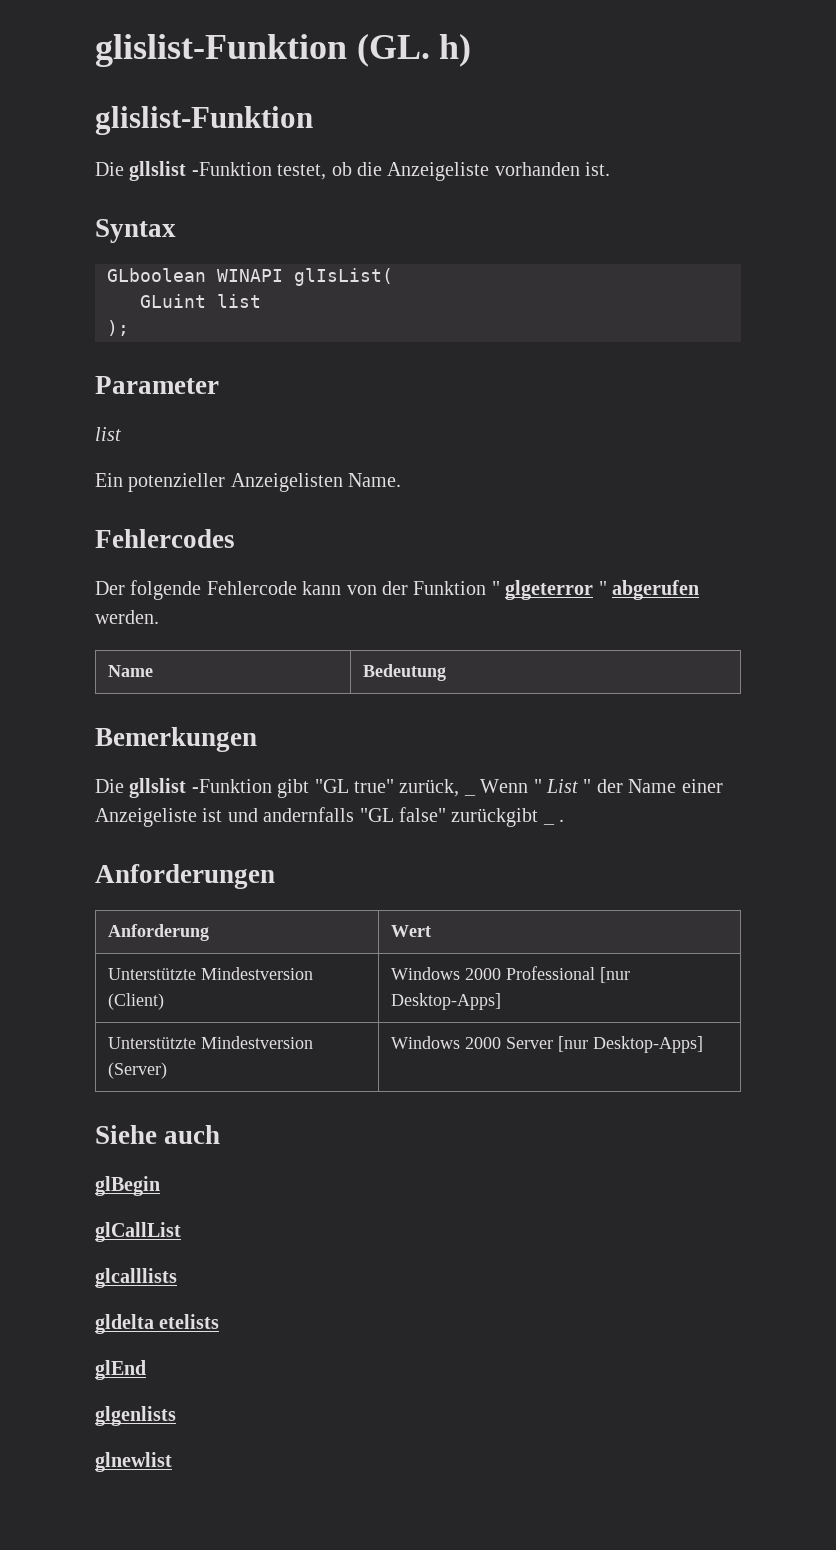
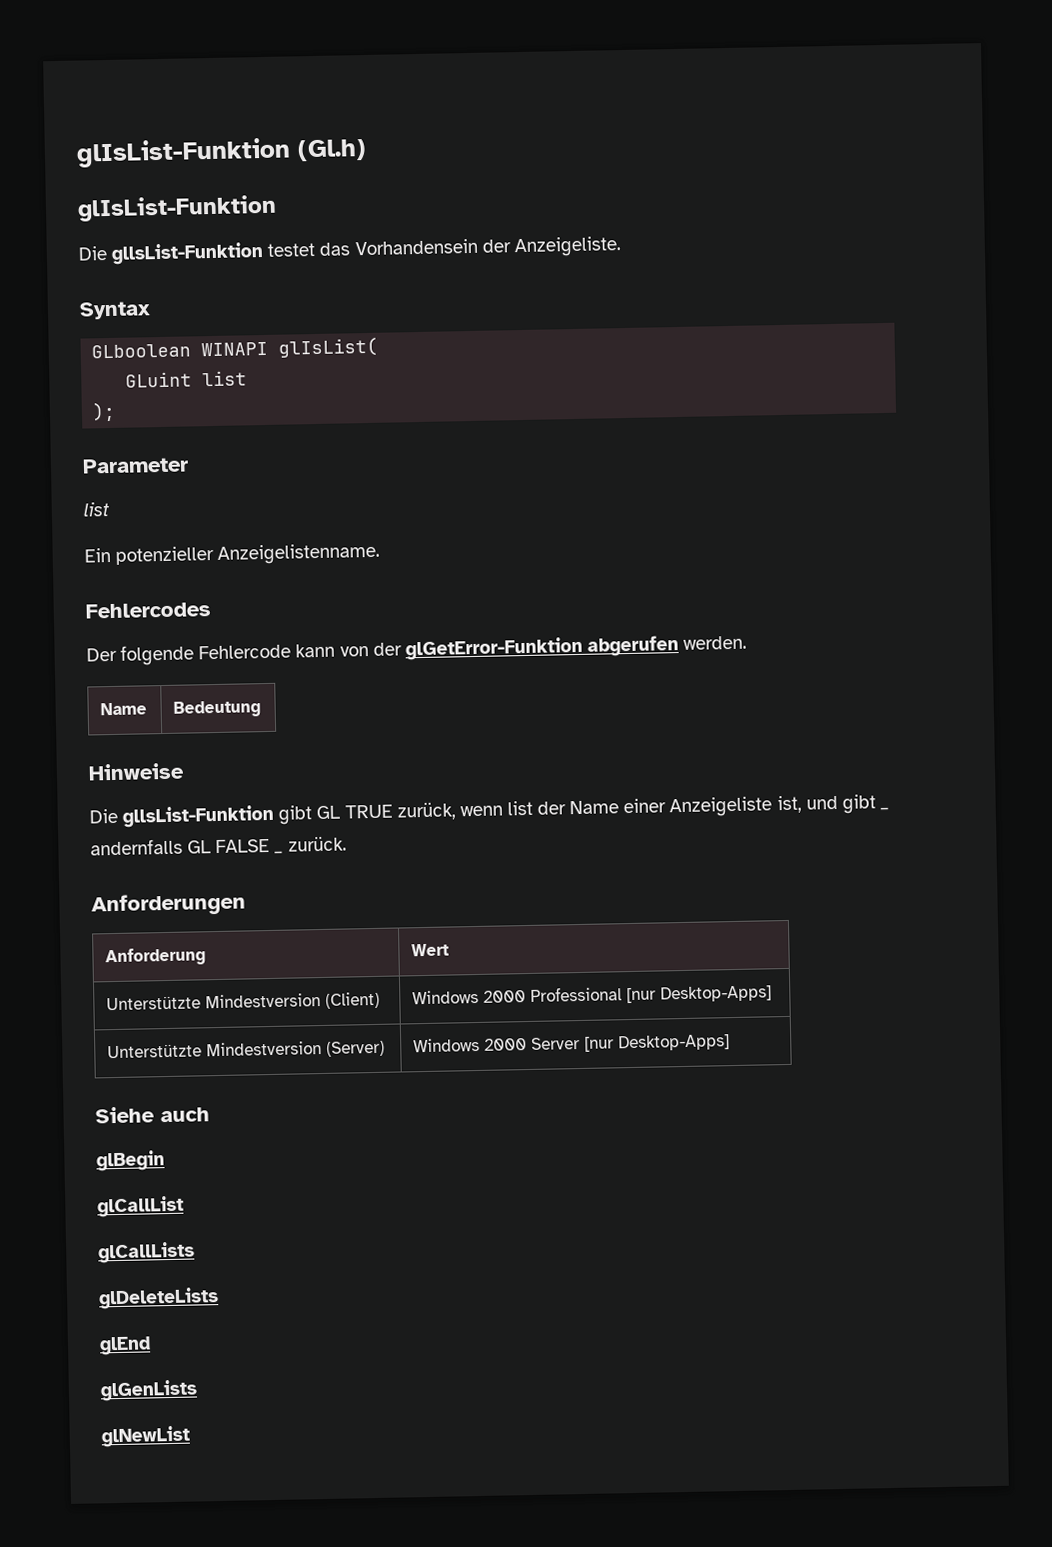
- glislist-Funktion (GL. h)
- glislist-Funktion
- Die gllslist -Funktion testet, ob die Anzeigeliste vorhanden ist.
+ glIsList-Funktion (Gl.h)
+ glIsList-Funktion
+ Die gllsList-Funktion testet das Vorhandensein der Anzeigeliste.
- Ein potenzieller Anzeigelisten Name.
+ Ein potenzieller Anzeigelistenname.
- Der folgende Fehlercode kann von der Funktion " glgeterror " abgerufen werden.
+ Der folgende Fehlercode kann von der glGetError-Funktion abgerufen werden.
- Bemerkungen
- Die gllslist -Funktion gibt "GL true" zurück, _ Wenn " List " der Name einer Anzeigeliste ist und andernfalls "GL false" zurückgibt _ .
+ Hinweise
+ Die gllsList-Funktion gibt GL TRUE zurück, wenn list der Name einer Anzeigeliste ist, und gibt _ andernfalls GL FALSE _ zurück.
- glcalllists
- gldelta etelists
+ glCallLists
+ glDeleteLists
- glgenlists
- glnewlist
+ glGenLists
+ glNewList

